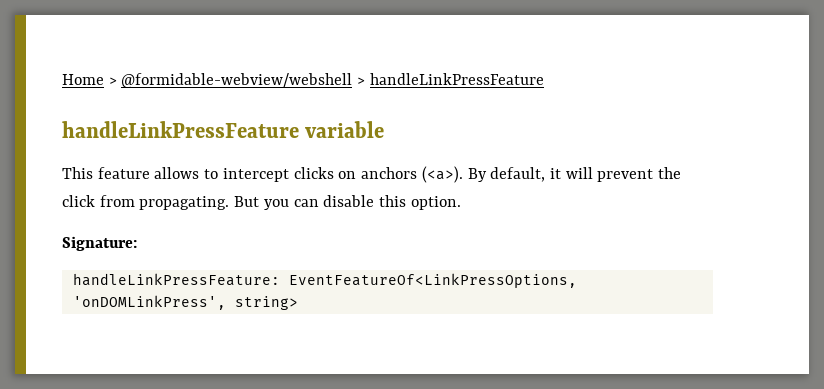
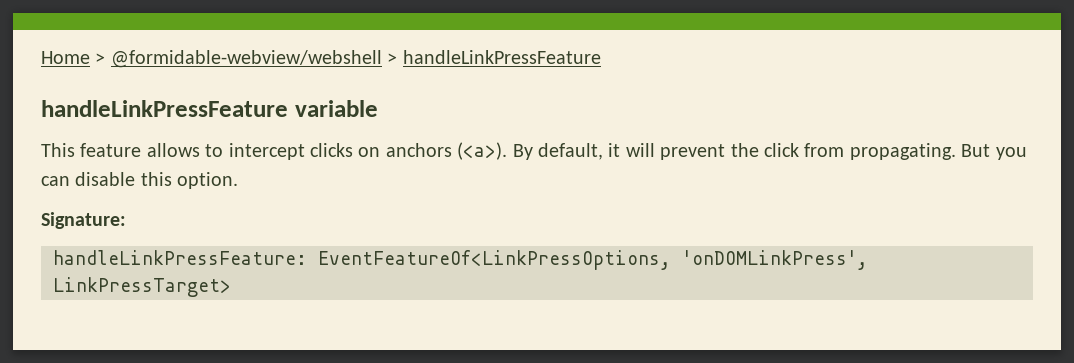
- handleLinkPressFeature: EventFeatureOf<LinkPressOptions, 'onDOMLinkPress', string>
+ handleLinkPressFeature: EventFeatureOf<LinkPressOptions, 'onDOMLinkPress', LinkPressTarget>

